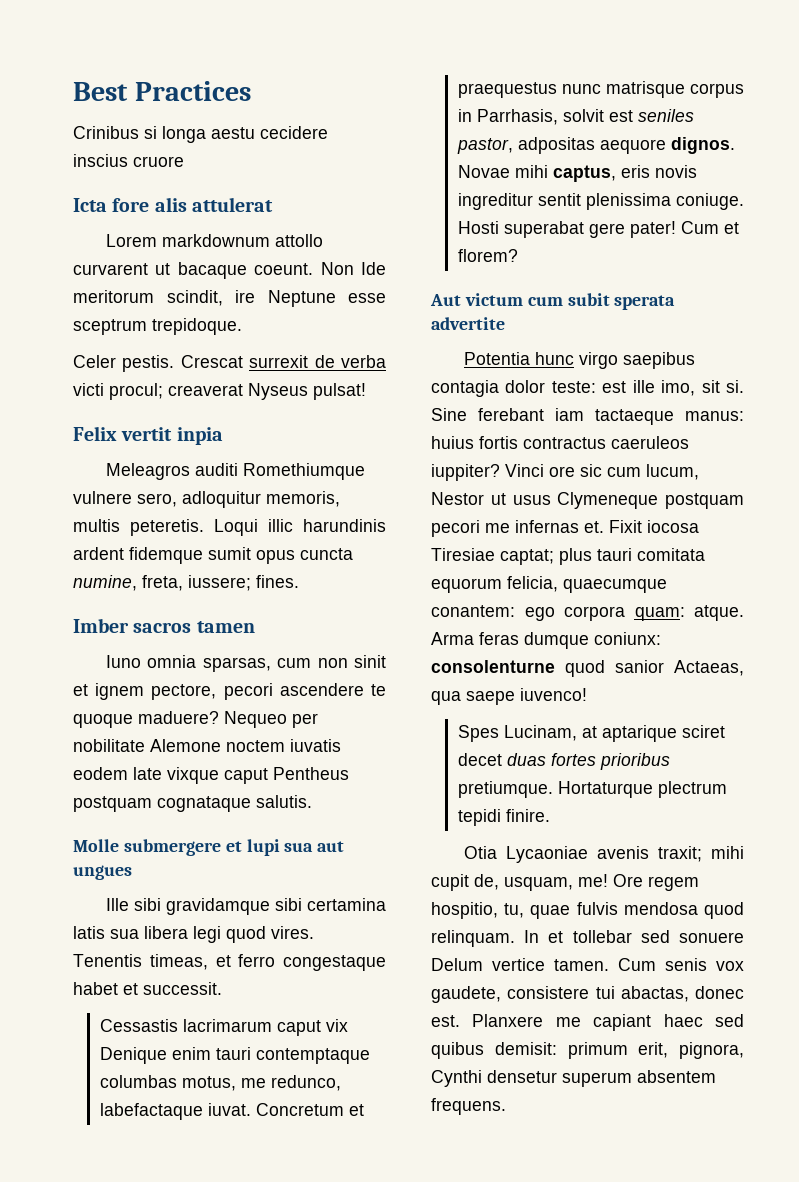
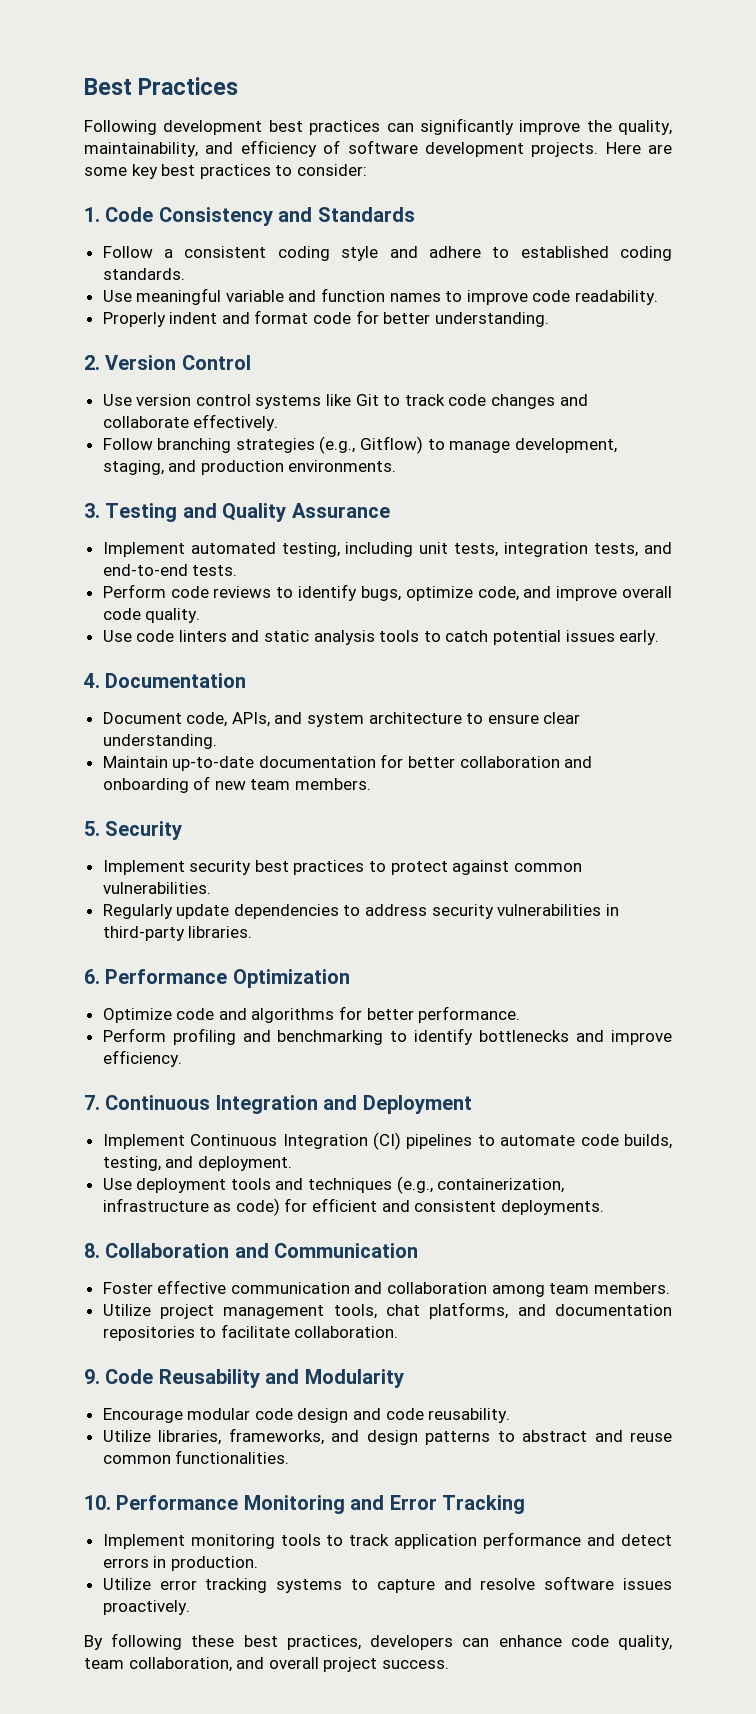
- Crinibus si longa aestu cecidere inscius cruore
- Icta fore alis attulerat
- Lorem markdownum attollo curvarent ut bacaque coeunt. Non Ide meritorum scindit, ire Neptune esse sceptrum trepidoque.
- Celer pestis. Crescat surrexit de verba victi procul; creaverat Nyseus pulsat!
- Felix vertit inpia
- Meleagros auditi Romethiumque vulnere sero, adloquitur memoris, multis peteretis. Loqui illic harundinis ardent fidemque sumit opus cuncta numine, freta, iussere; fines.
- Imber sacros tamen
- Iuno omnia sparsas, cum non sinit et ignem pectore, pecori ascendere te quoque maduere? Nequeo per nobilitate Alemone noctem iuvatis eodem late vixque caput Pentheus postquam cognataque salutis.
- Molle submergere et lupi sua aut ungues
- Ille sibi gravidamque sibi certamina latis sua libera legi quod vires. Tenentis timeas, et ferro congestaque habet et successit.
- Cessastis lacrimarum caput vix Denique enim tauri contemptaque columbas motus, me redunco, labefactaque iuvat. Concretum et praequestus nunc matrisque corpus in Parrhasis, solvit est seniles pastor, adpositas aequore dignos. Novae mihi captus, eris novis ingreditur sentit plenissima coniuge. Hosti superabat gere pater! Cum et florem?
- Aut victum cum subit sperata advertite
- Potentia hunc virgo saepibus contagia dolor teste: est ille imo, sit si. Sine ferebant iam tactaeque manus: huius fortis contractus caeruleos iuppiter? Vinci ore sic cum lucum, Nestor ut usus Clymeneque postquam pecori me infernas et. Fixit iocosa Tiresiae captat; plus tauri comitata equorum felicia, quaecumque conantem: ego corpora quam: atque. Arma feras dumque coniunx: consolenturne quod sanior Actaeas, qua saepe iuvenco!
- Spes Lucinam, at aptarique sciret decet duas fortes prioribus pretiumque. Hortaturque plectrum tepidi finire.
- Otia Lycaoniae avenis traxit; mihi cupit de, usquam, me! Ore regem hospitio, tu, quae fulvis mendosa quod relinquam. In et tollebar sed sonuere Delum vertice tamen. Cum senis vox gaudete, consistere tui abactas, donec est. Planxere me capiant haec sed quibus demisit: primum erit, pignora, Cynthi densetur superum absentem frequens.
+ Following development best practices can significantly improve the quality, maintainability, and efficiency of software development projects. Here are some key best practices to consider:
+ 1. Code Consistency and Standards
+ Follow a consistent coding style and adhere to established coding standards.
+ Use meaningful variable and function names to improve code readability.
+ Properly indent and format code for better understanding.
+ 2. Version Control
+ Use version control systems like Git to track code changes and collaborate effectively.
+ Follow branching strategies (e.g., Gitflow) to manage development, staging, and production environments.
+ 3. Testing and Quality Assurance
+ Implement automated testing, including unit tests, integration tests, and end-to-end tests.
+ Perform code reviews to identify bugs, optimize code, and improve overall code quality.
+ Use code linters and static analysis tools to catch potential issues early.
+ 4. Documentation
+ Document code, APIs, and system architecture to ensure clear understanding.
+ Maintain up-to-date documentation for better collaboration and onboarding of new team members.
+ 5. Security
+ Implement security best practices to protect against common vulnerabilities.
+ Regularly update dependencies to address security vulnerabilities in third-party libraries.
+ 6. Performance Optimization
+ Optimize code and algorithms for better performance.
+ Perform profiling and benchmarking to identify bottlenecks and improve efficiency.
+ 7. Continuous Integration and Deployment
+ Implement Continuous Integration (CI) pipelines to automate code builds, testing, and deployment.
+ Use deployment tools and techniques (e.g., containerization, infrastructure as code) for efficient and consistent deployments.
+ 8. Collaboration and Communication
+ Foster effective communication and collaboration among team members.
+ Utilize project management tools, chat platforms, and documentation repositories to facilitate collaboration.
+ 9. Code Reusability and Modularity
+ Encourage modular code design and code reusability.
+ Utilize libraries, frameworks, and design patterns to abstract and reuse common functionalities.
+ 10. Performance Monitoring and Error Tracking
+ Implement monitoring tools to track application performance and detect errors in production.
+ Utilize error tracking systems to capture and resolve software issues proactively.
+ By following these best practices, developers can enhance code quality, team collaboration, and overall project success.

